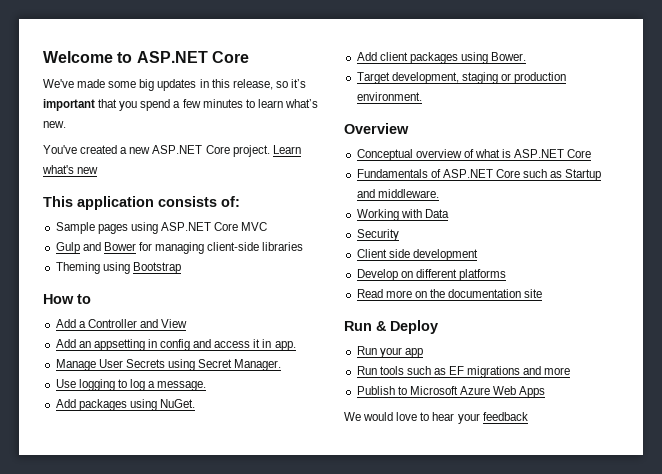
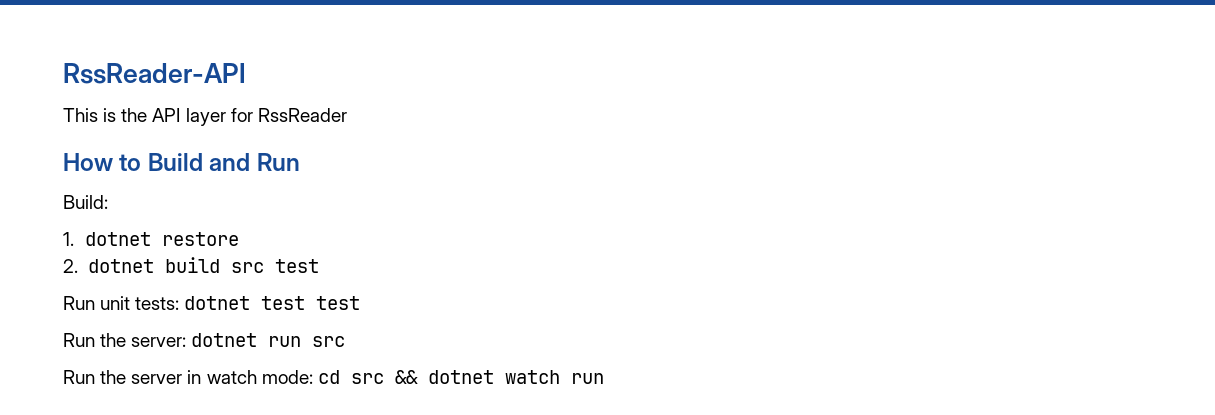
- Welcome to ASP.NET Core
- We've made some big updates in this release, so it’s important that you spend a few minutes to learn what’s new.
- You've created a new ASP.NET Core project. Learn what's new
- This application consists of:
- Sample pages using ASP.NET Core MVC
- Gulp and Bower for managing client-side libraries
- Theming using Bootstrap
- How to
- Add a Controller and View
- Add an appsetting in config and access it in app.
- Manage User Secrets using Secret Manager.
- Use logging to log a message.
- Add packages using NuGet.
- Add client packages using Bower.
- Target development, staging or production environment.
- Overview
- Conceptual overview of what is ASP.NET Core
- Fundamentals of ASP.NET Core such as Startup and middleware.
- Working with Data
- Security
- Client side development
- Develop on different platforms
- Read more on the documentation site
- Run & Deploy
- Run your app
- Run tools such as EF migrations and more
- Publish to Microsoft Azure Web Apps
- We would love to hear your feedback
+ RssReader-API
+ This is the API layer for RssReader
+ How to Build and Run
+ Build:
+ 1. dotnet restore
+ 2. dotnet build src test
+ Run unit tests: dotnet test test
+ Run the server: dotnet run src
+ Run the server in watch mode: cd src && dotnet watch run

